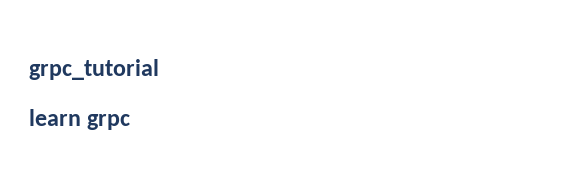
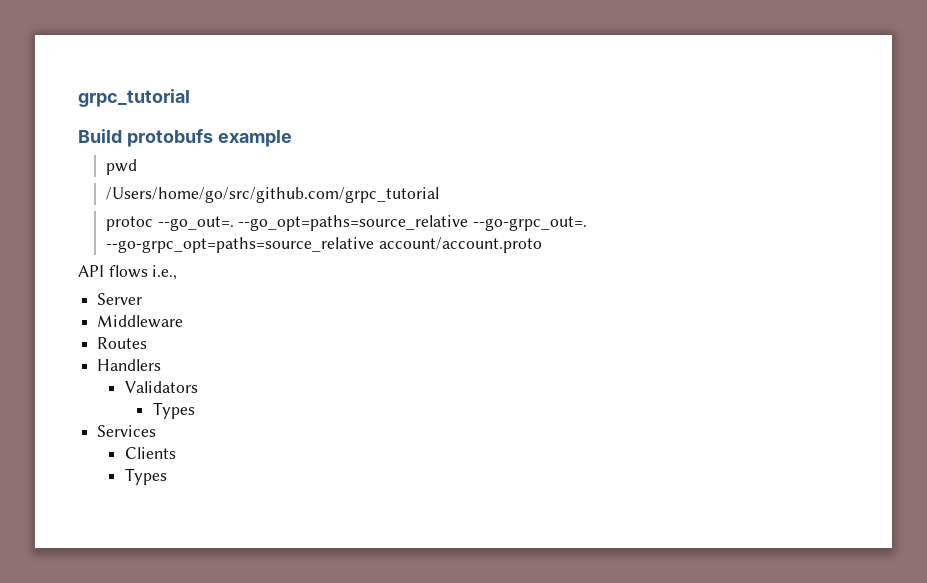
- learn grpc
+ Build protobufs example
+ pwd
+ /Users/home/go/src/github.com/grpc_tutorial
+ protoc --go_out=. --go_opt=paths=source_relative --go-grpc_out=. --go-grpc_opt=paths=source_relative account/account.proto
+ API flows i.e.,
+ Server
+ Middleware
+ Routes
+ Handlers
+ Validators
+ Types
+ Services
+ Clients
+ Types

